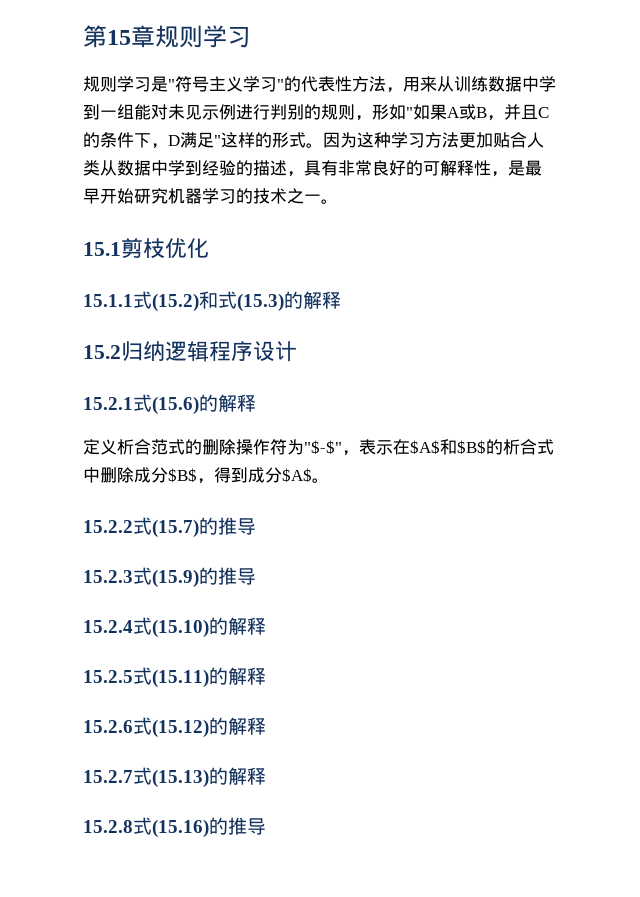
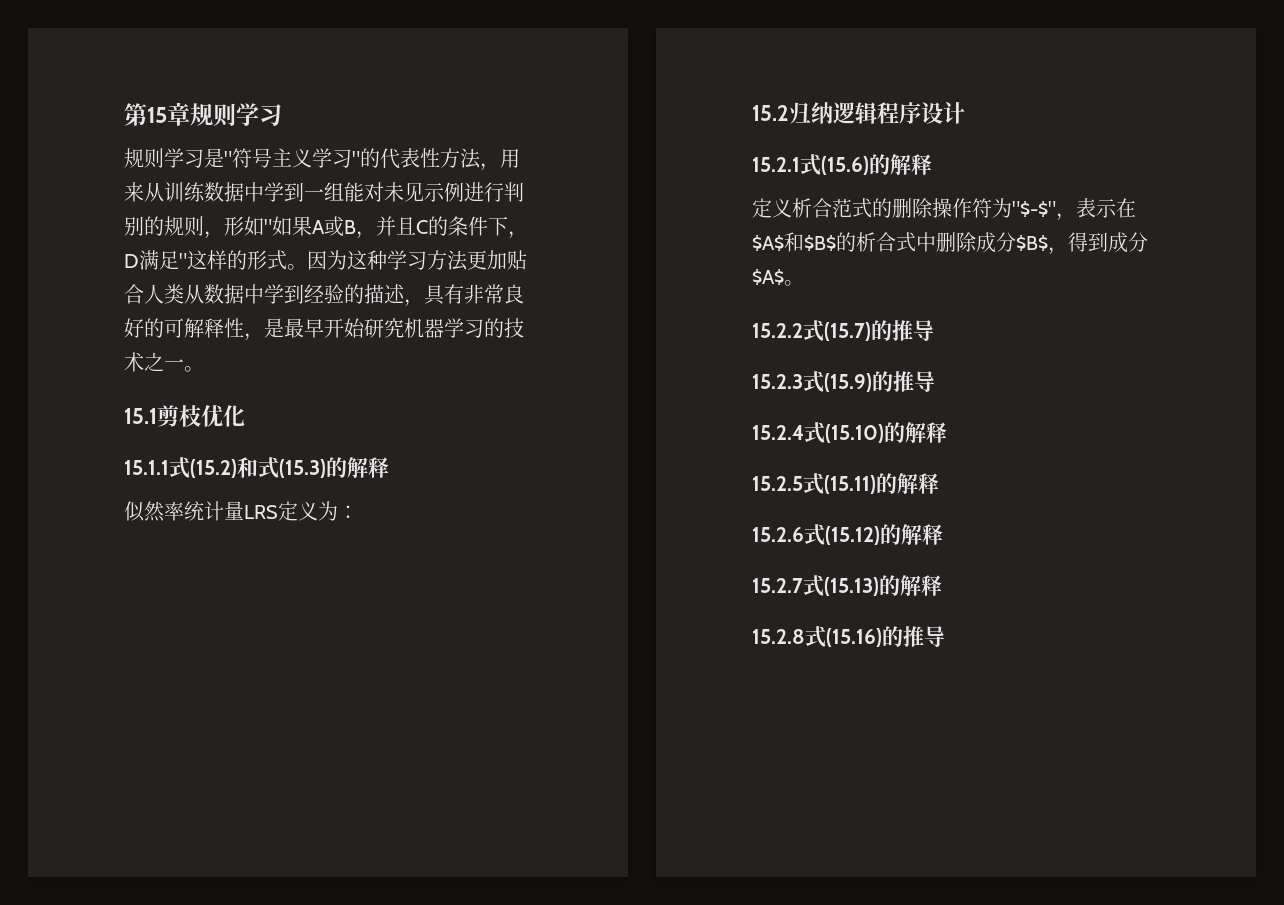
+ 似然率统计量LRS定义为：

